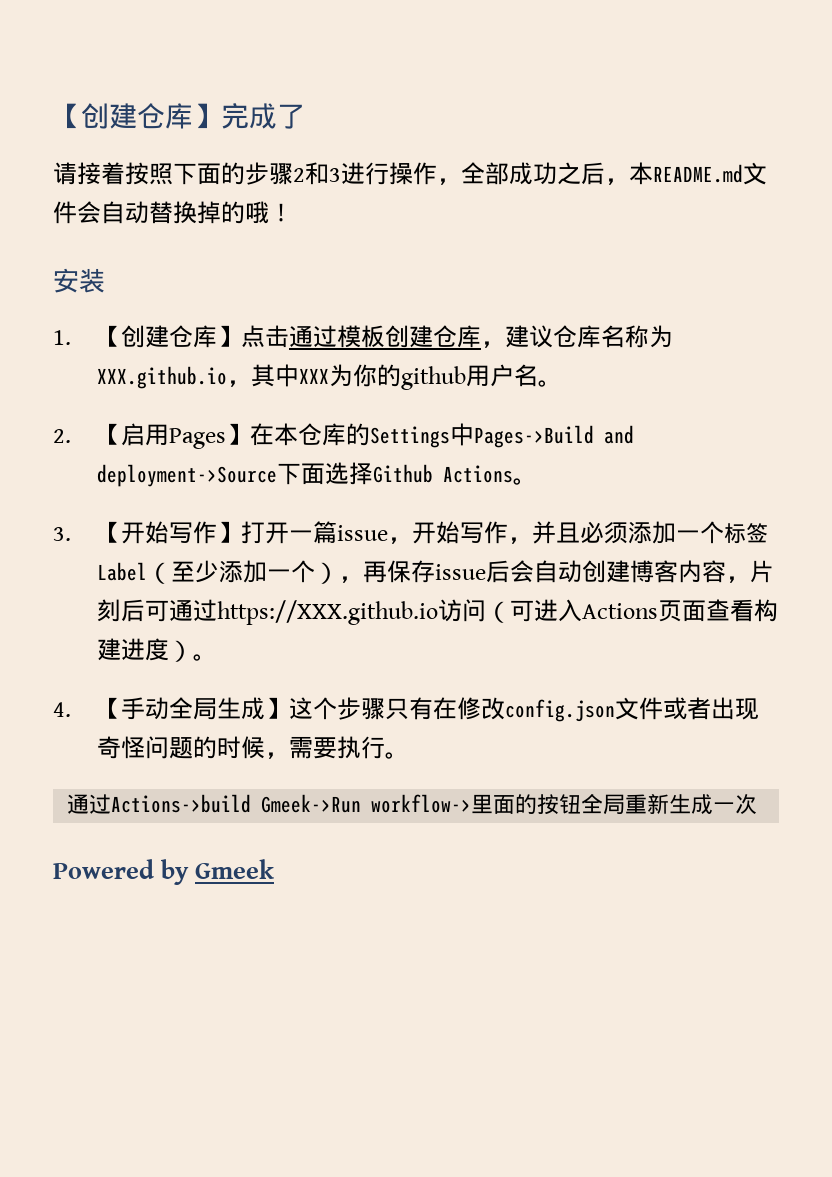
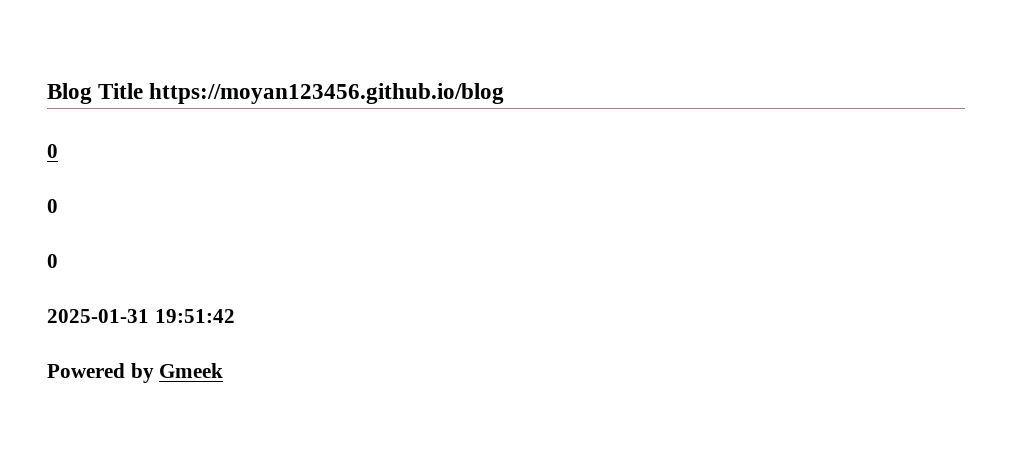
- 【创建仓库】完成了
- 请接着按照下面的步骤2和3进行操作，全部成功之后，本README.md文件会自动替换掉的哦！
- 安装
- 1.【创建仓库】点击通过模板创建仓库，建议仓库名称为XXX.github.io，其中XXX为你的github用户名。
- 2.【启用Pages】在本仓库的Settings中Pages->Build and deployment->Source下面选择Github Actions。
- 3.【开始写作】打开一篇issue，开始写作，并且必须添加一个标签Label（至少添加一个），再保存issue后会自动创建博客内容，片刻后可通过https://XXX.github.io访问（可进入Actions页面查看构建进度）。
- 4.【手动全局生成】这个步骤只有在修改config.json文件或者出现奇怪问题的时候，需要执行。
- 通过Actions->build Gmeek->Run workflow->里面的按钮全局重新生成一次
+ Blog Title https://moyan123456.github.io/blog
+ 0
+ 0
+ 0
+ 2025-01-31 19:51:42

